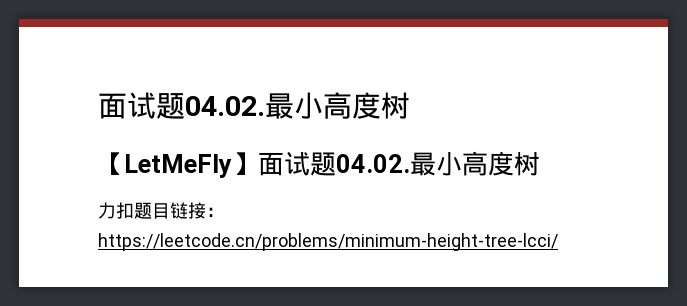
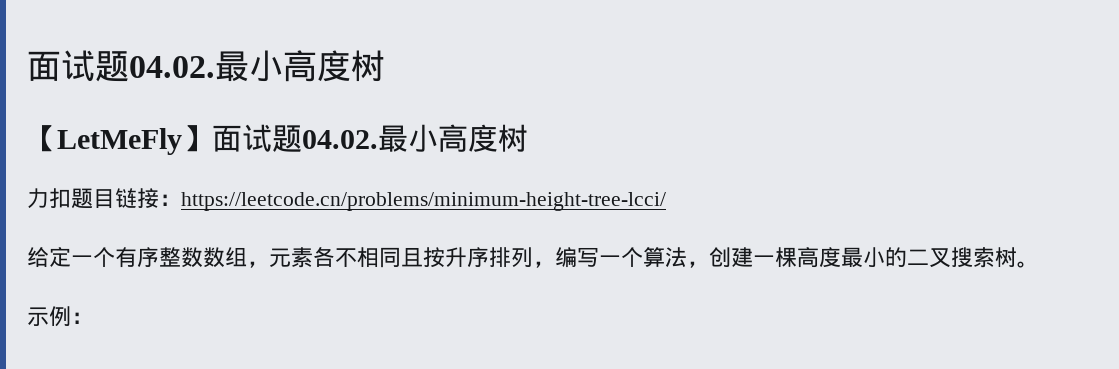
+ 给定一个有序整数数组，元素各不相同且按升序排列，编写一个算法，创建一棵高度最小的二叉搜索树。
+ 示例：

